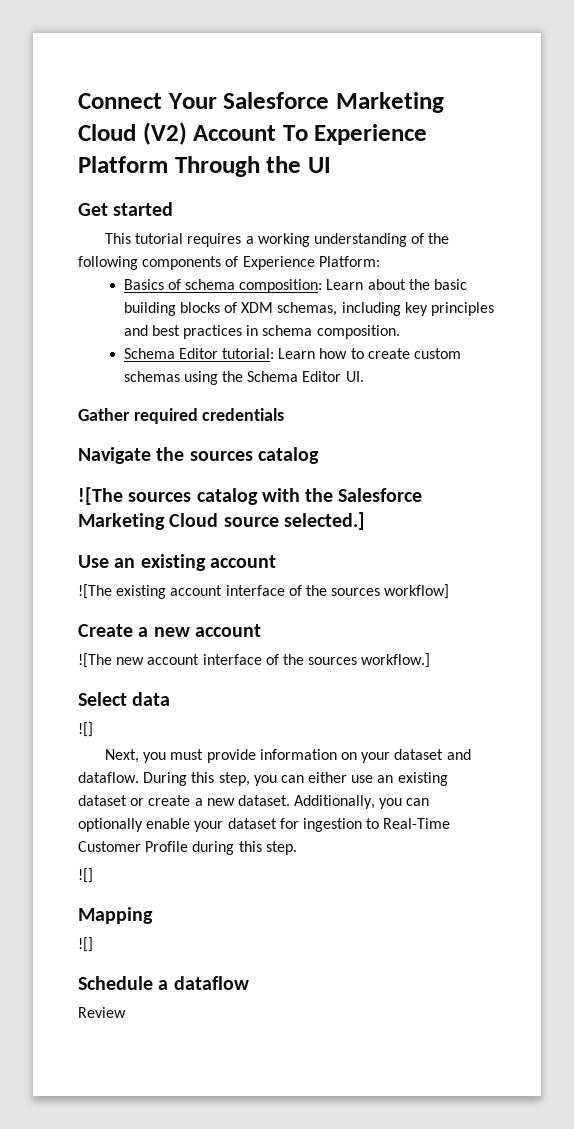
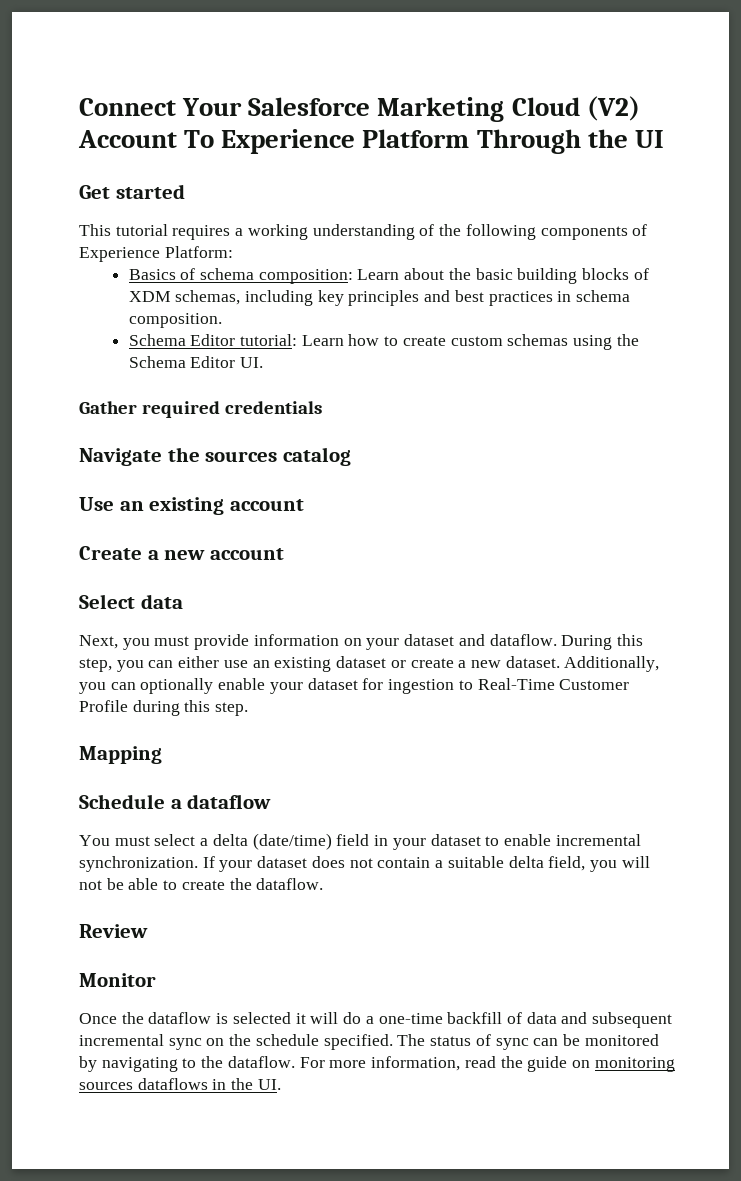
- ![The sources catalog with the Salesforce Marketing Cloud source selected.]
  Use an existing account
- ![The existing account interface of the sources workflow]
  Create a new account
- ![The new account interface of the sources workflow.]
  Select data
- ![]
  Additionally, you can optionally enable your dataset for ingestion to Real-Time Customer Profile during this step.
- ![]
  Mapping
- ![]
+ You must select a delta (date/time) field in your dataset to enable incremental synchronization. If your dataset does not contain a suitable delta field, you will not be able to create the dataflow.
  Review
+ Monitor
+ Once the dataflow is selected it will do a one-time backfill of data and subsequent incremental sync on the schedule specified. The status of sync can be monitored by navigating to the dataflow. For more information, read the guide on monitoring sources dataflows in the UI.

